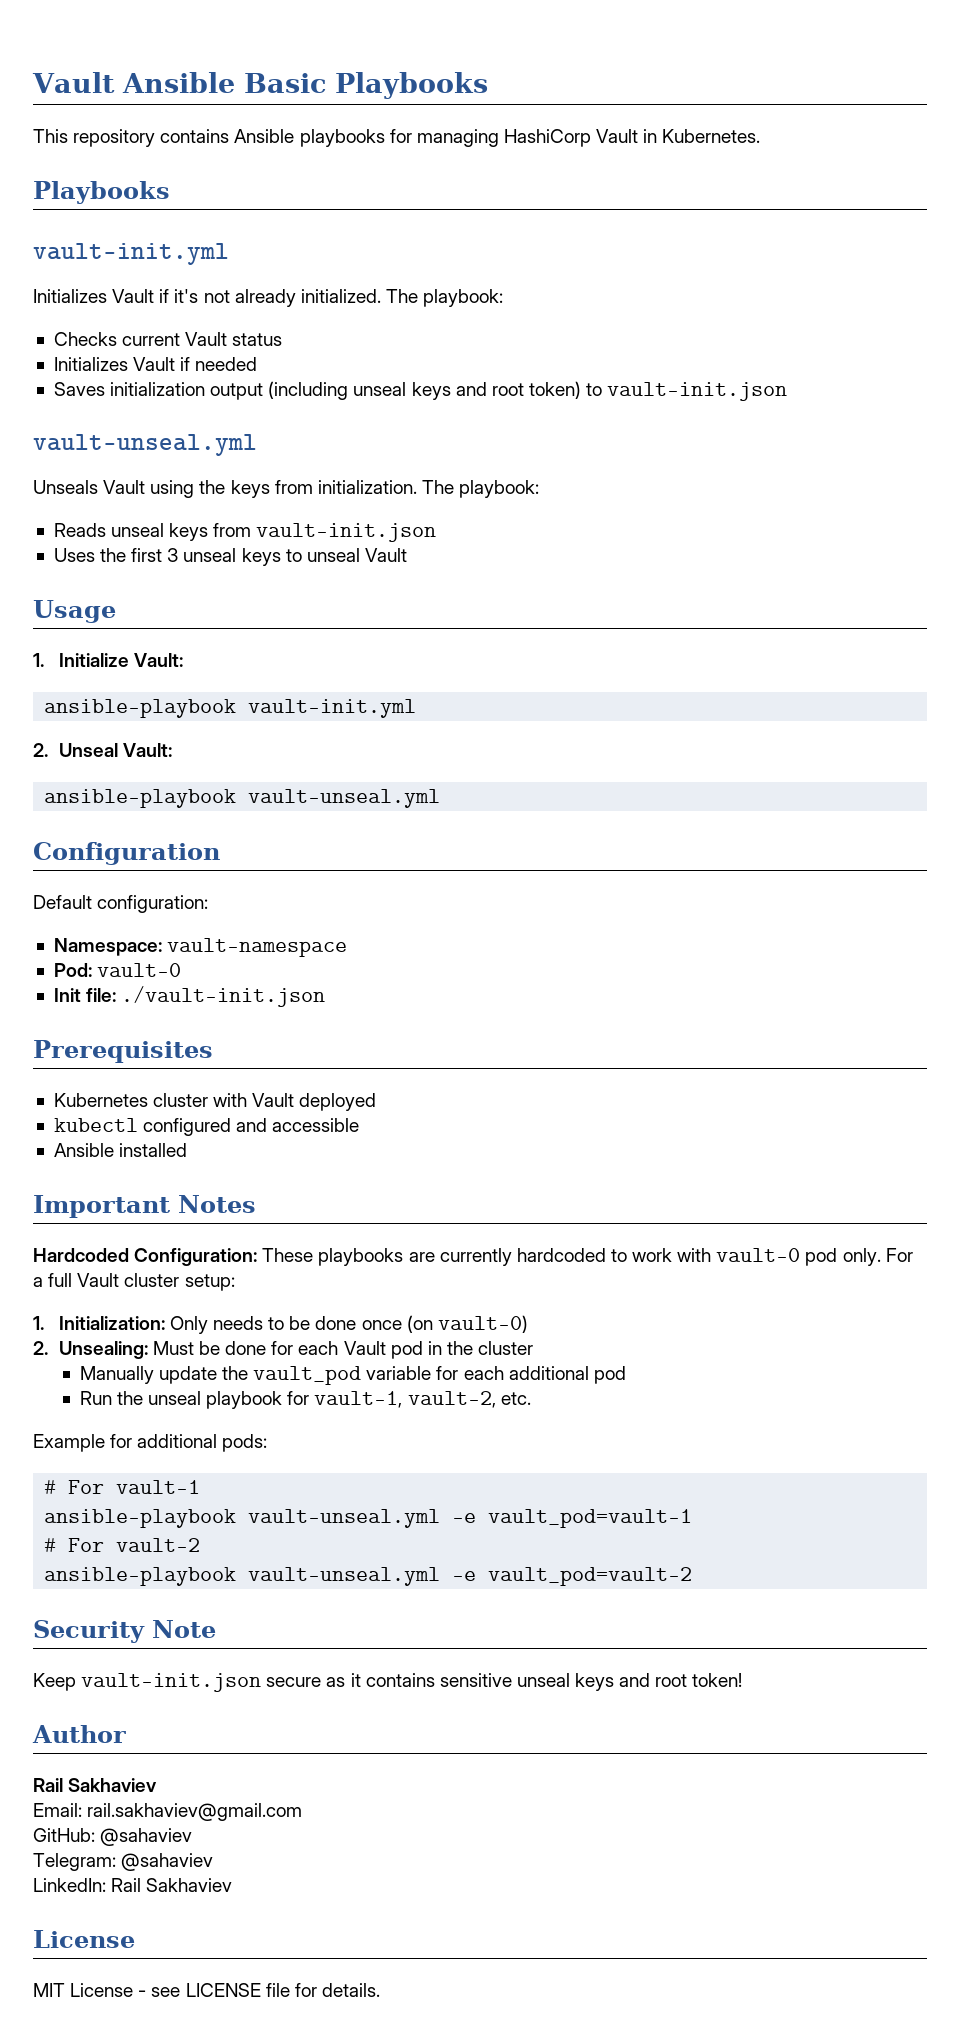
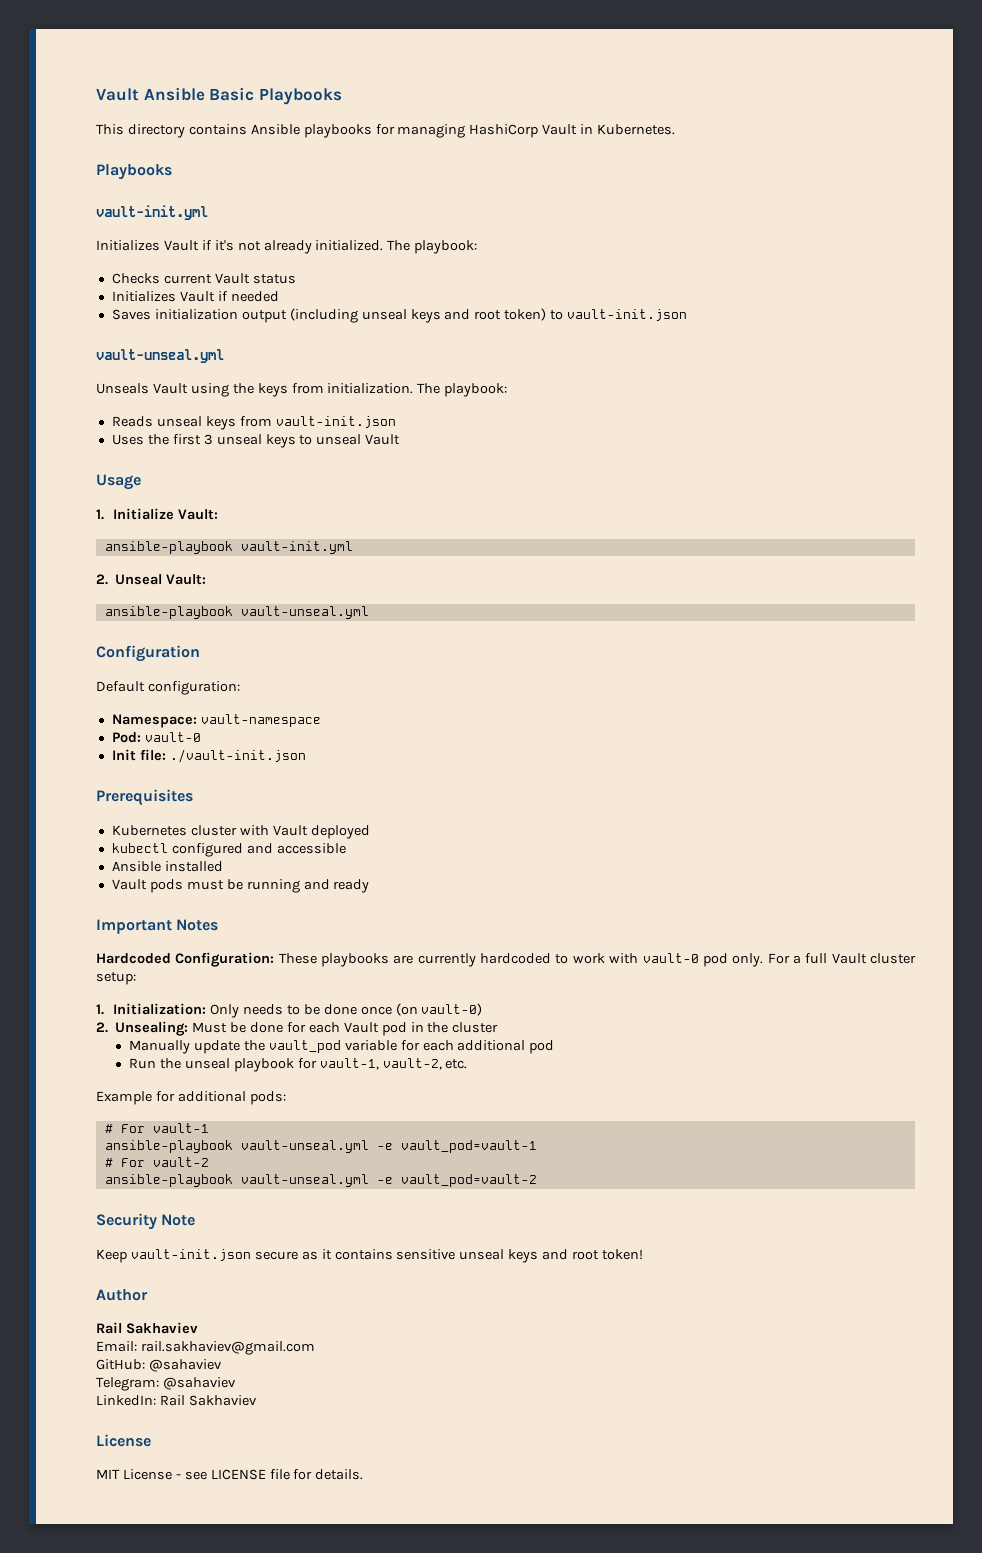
- This repository contains Ansible playbooks for managing HashiCorp Vault in Kubernetes.
+ This directory contains Ansible playbooks for managing HashiCorp Vault in Kubernetes.
+ Vault pods must be running and ready

